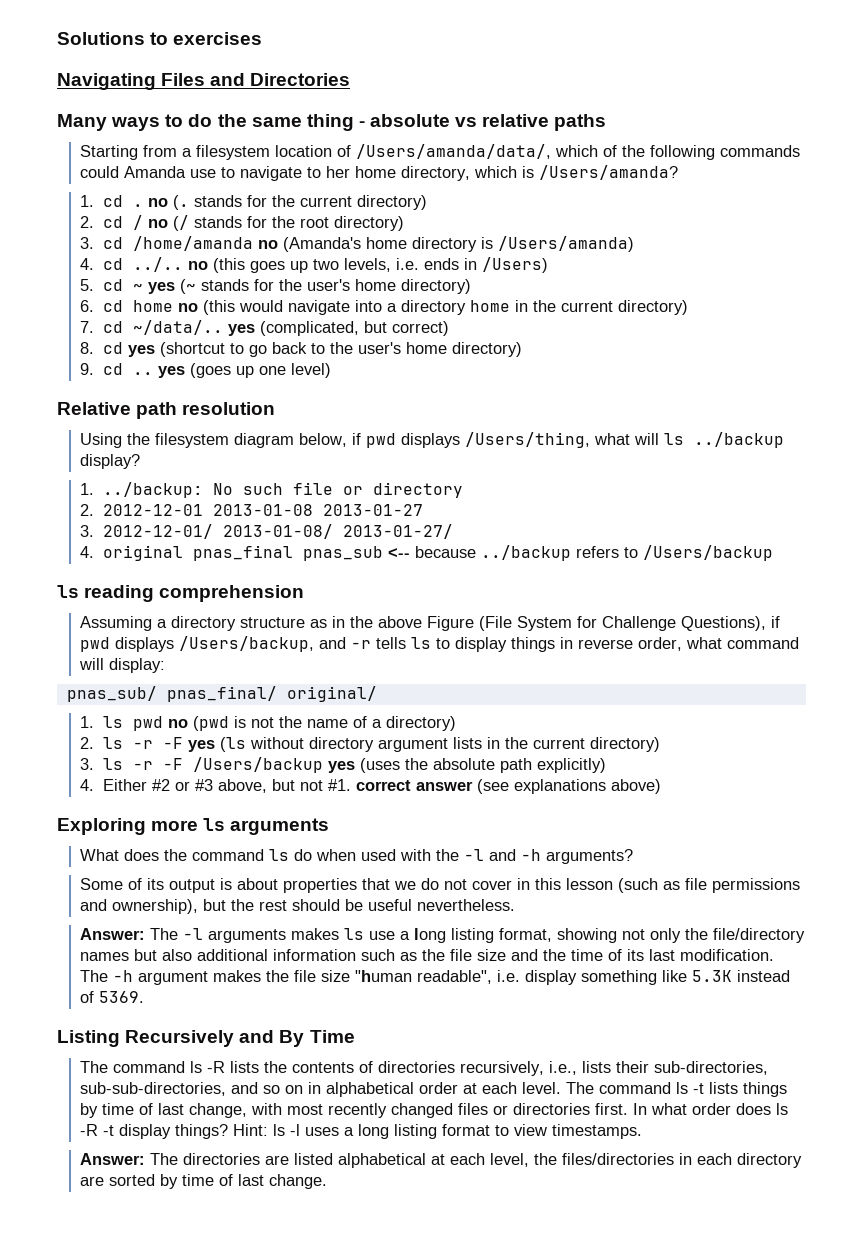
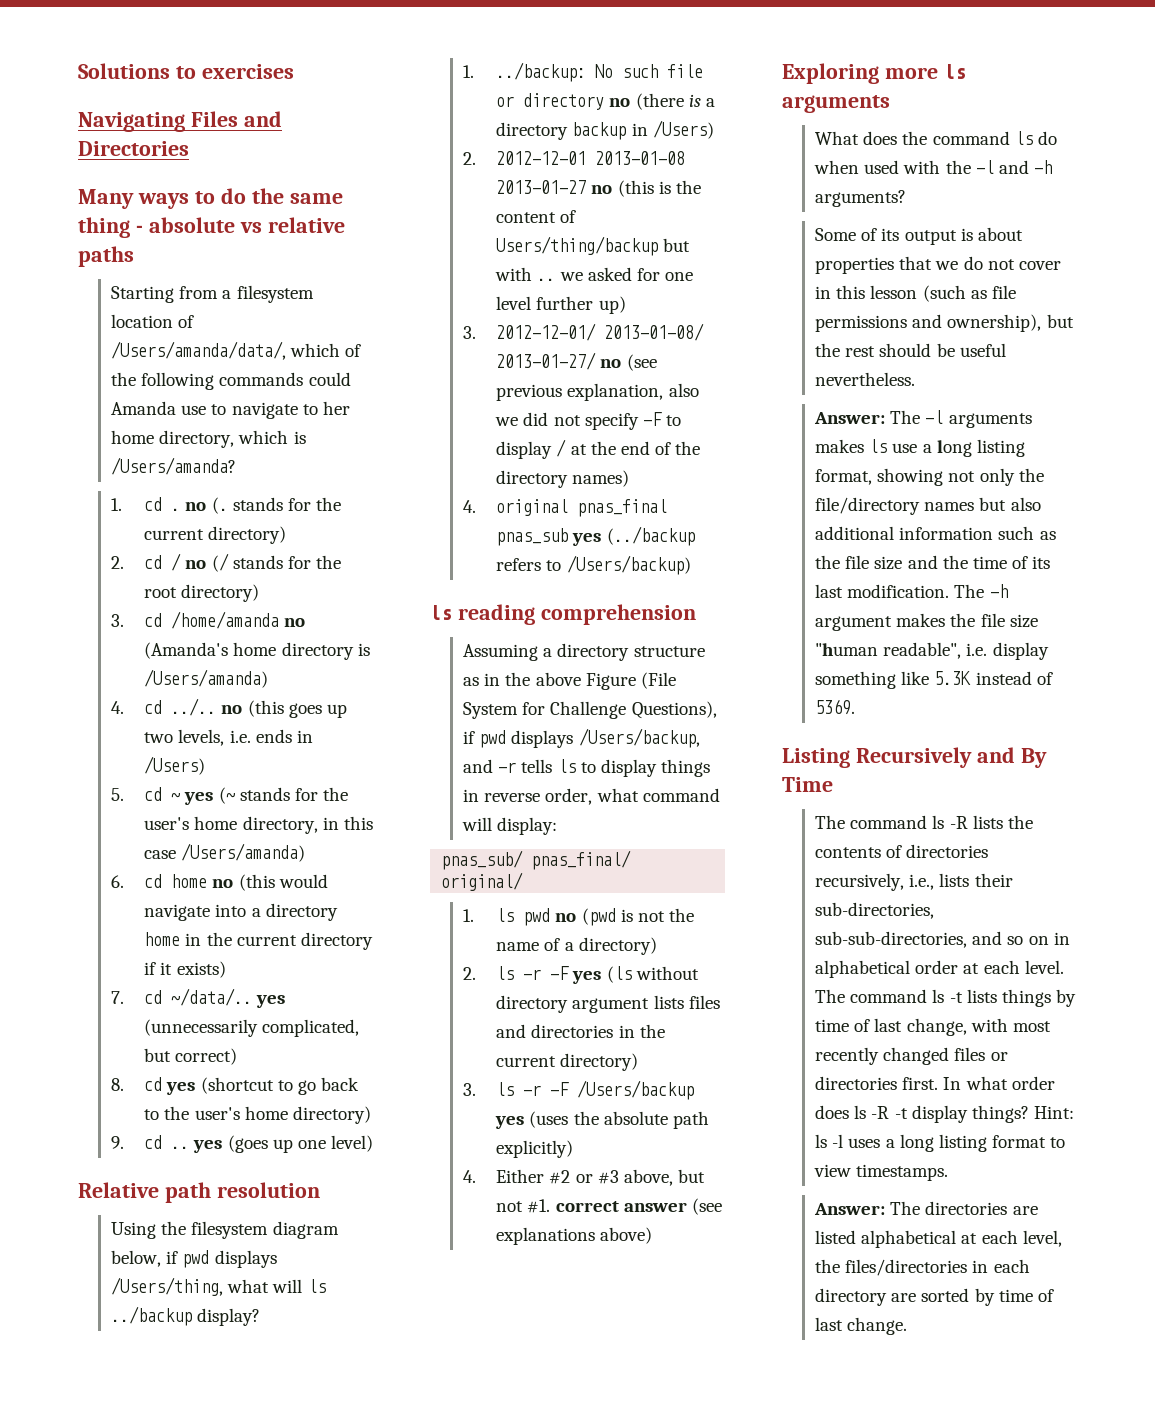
- 5. cd ~ yes (~ stands for the user's home directory)
+ 5. cd ~ yes (~ stands for the user's home directory, in this case /Users/amanda)
- 6. cd home no (this would navigate into a directory home in the current directory)
+ 6. cd home no (this would navigate into a directory home in the current directory if it exists)
- 7. cd ~/data/.. yes (complicated, but correct)
+ 7. cd ~/data/.. yes (unnecessarily complicated, but correct)
- 1. ../backup: No such file or directory
- 2. 2012-12-01 2013-01-08 2013-01-27
- 3. 2012-12-01/ 2013-01-08/ 2013-01-27/
+ 1. ../backup: No such file or directory no (there is a directory backup in /Users)
+ 2. 2012-12-01 2013-01-08 2013-01-27 no (this is the content of Users/thing/backup but with .. we asked for one level further up)
+ 3. 2012-12-01/ 2013-01-08/ 2013-01-27/ no (see previous explanation, also we did not specify -F to display / at the end of the directory names)
- 4. original pnas_final pnas_sub <-- because ../backup refers to /Users/backup
+ 4. original pnas_final pnas_sub yes (../backup refers to /Users/backup)
- 2. ls -r -F yes (ls without directory argument lists in the current directory)
+ 2. ls -r -F yes (ls without directory argument lists files and directories in the current directory)

